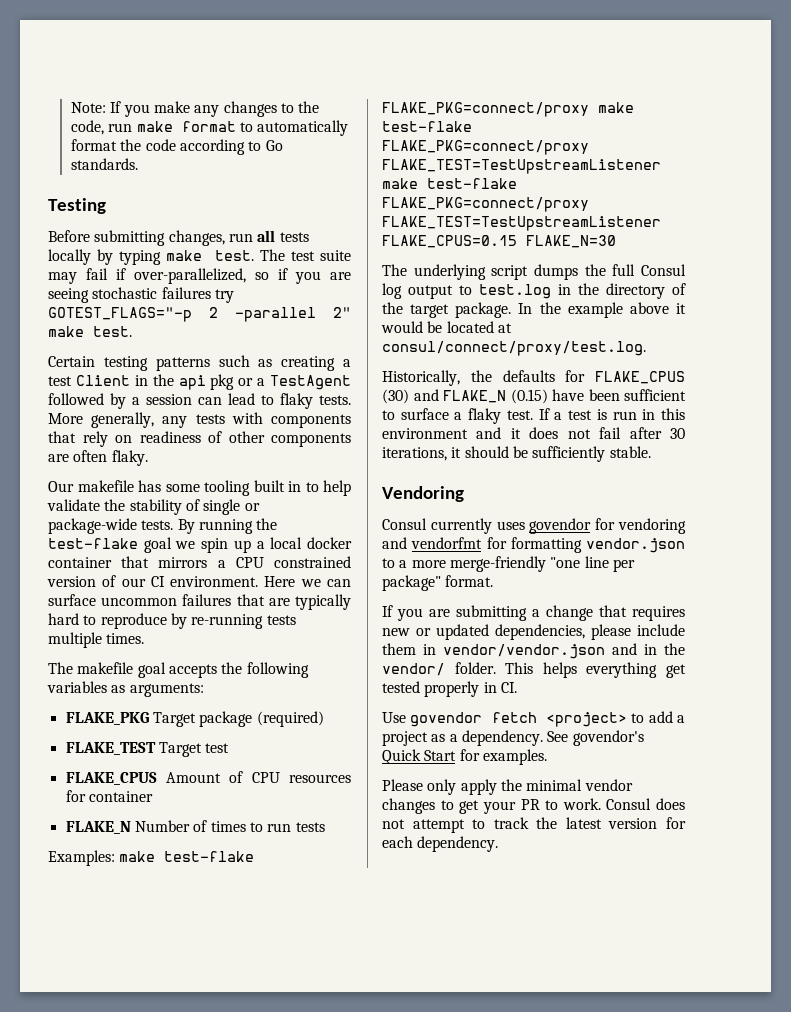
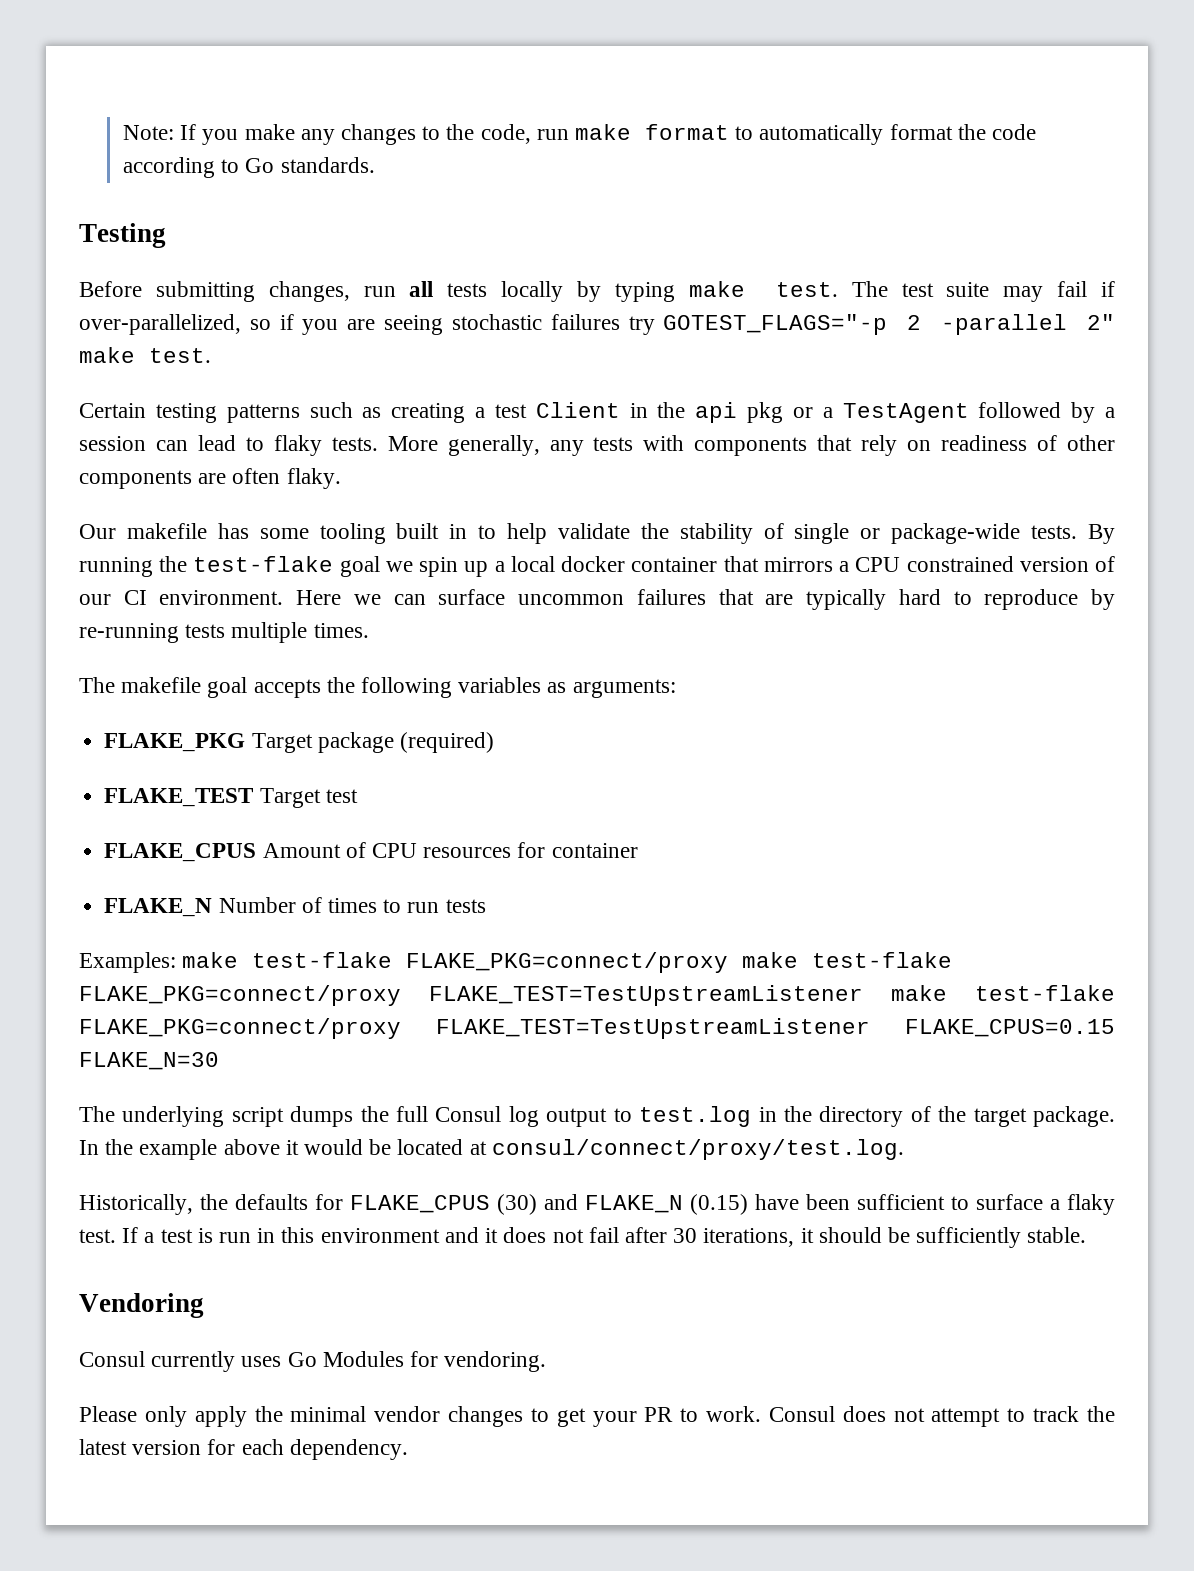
- Consul currently uses govendor for vendoring and vendorfmt for formatting vendor.json to a more merge-friendly "one line per package" format.
- If you are submitting a change that requires new or updated dependencies, please include them in vendor/vendor.json and in the vendor/ folder. This helps everything get tested properly in CI.
- Use govendor fetch <project> to add a project as a dependency. See govendor's Quick Start for examples.
+ Consul currently uses Go Modules for vendoring.

